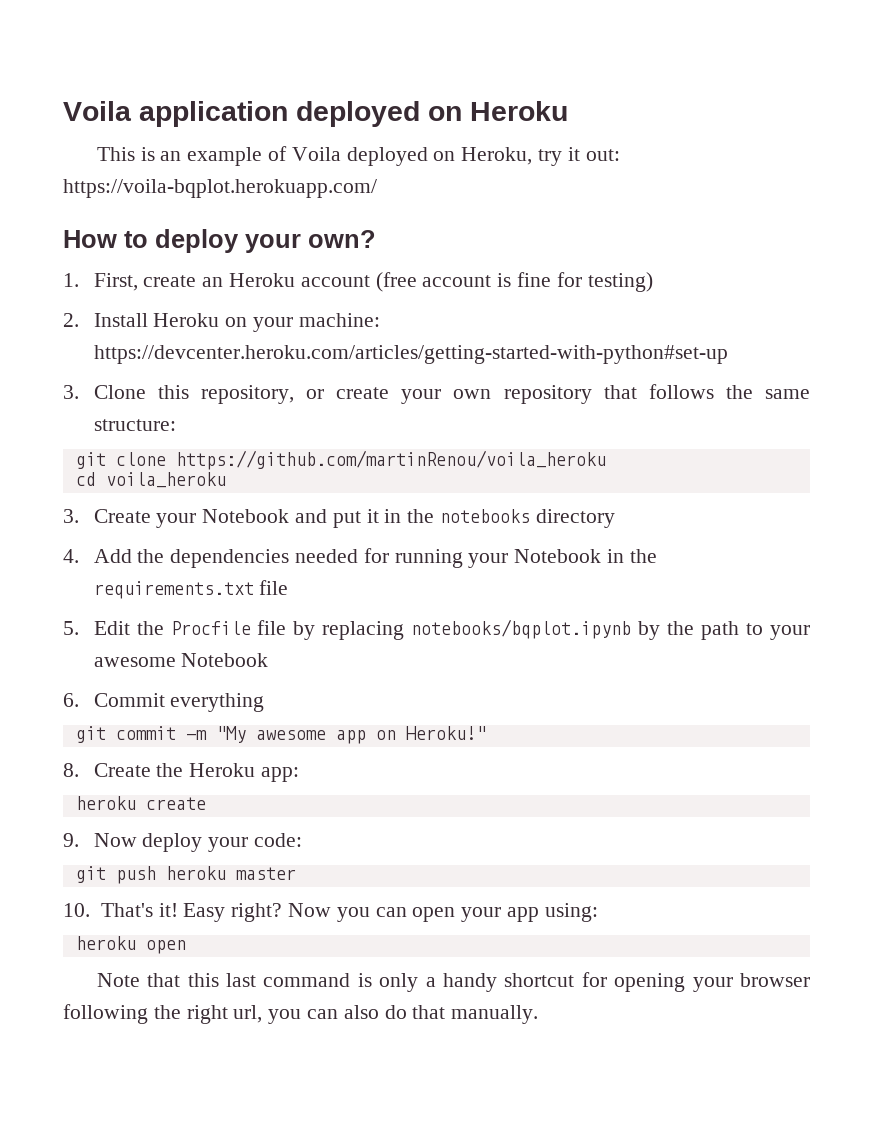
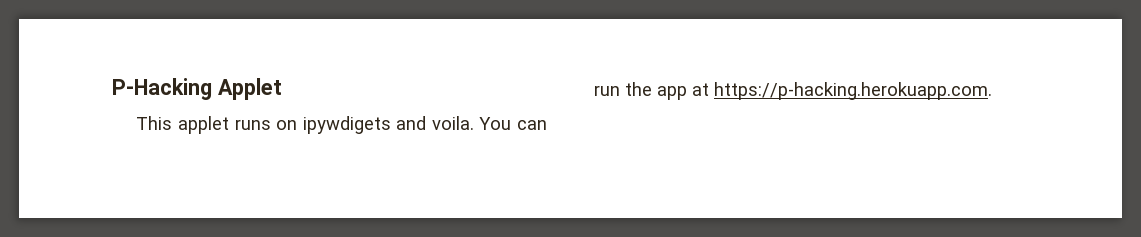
- Voila application deployed on Heroku
- This is an example of Voila deployed on Heroku, try it out: https://voila-bqplot.herokuapp.com/
- How to deploy your own?
- 1. First, create an Heroku account (free account is fine for testing)
- 2. Install Heroku on your machine: https://devcenter.heroku.com/articles/getting-started-with-python#set-up
- 3. Clone this repository, or create your own repository that follows the same structure:
- git clone https://github.com/martinRenou/voila_heroku
- cd voila_heroku
- 3. Create your Notebook and put it in the notebooks directory
- 4. Add the dependencies needed for running your Notebook in the requirements.txt file
- 5. Edit the Procfile file by replacing notebooks/bqplot.ipynb by the path to your awesome Notebook
- 6. Commit everything
- git commit -m "My awesome app on Heroku!"
- 8. Create the Heroku app:
- heroku create
- 9. Now deploy your code:
- git push heroku master
- 10. That's it! Easy right? Now you can open your app using:
- heroku open
- Note that this last command is only a handy shortcut for opening your browser following the right url, you can also do that manually.
+ P-Hacking Applet
+ This applet runs on ipywdigets and voila. You can run the app at https://p-hacking.herokuapp.com.

